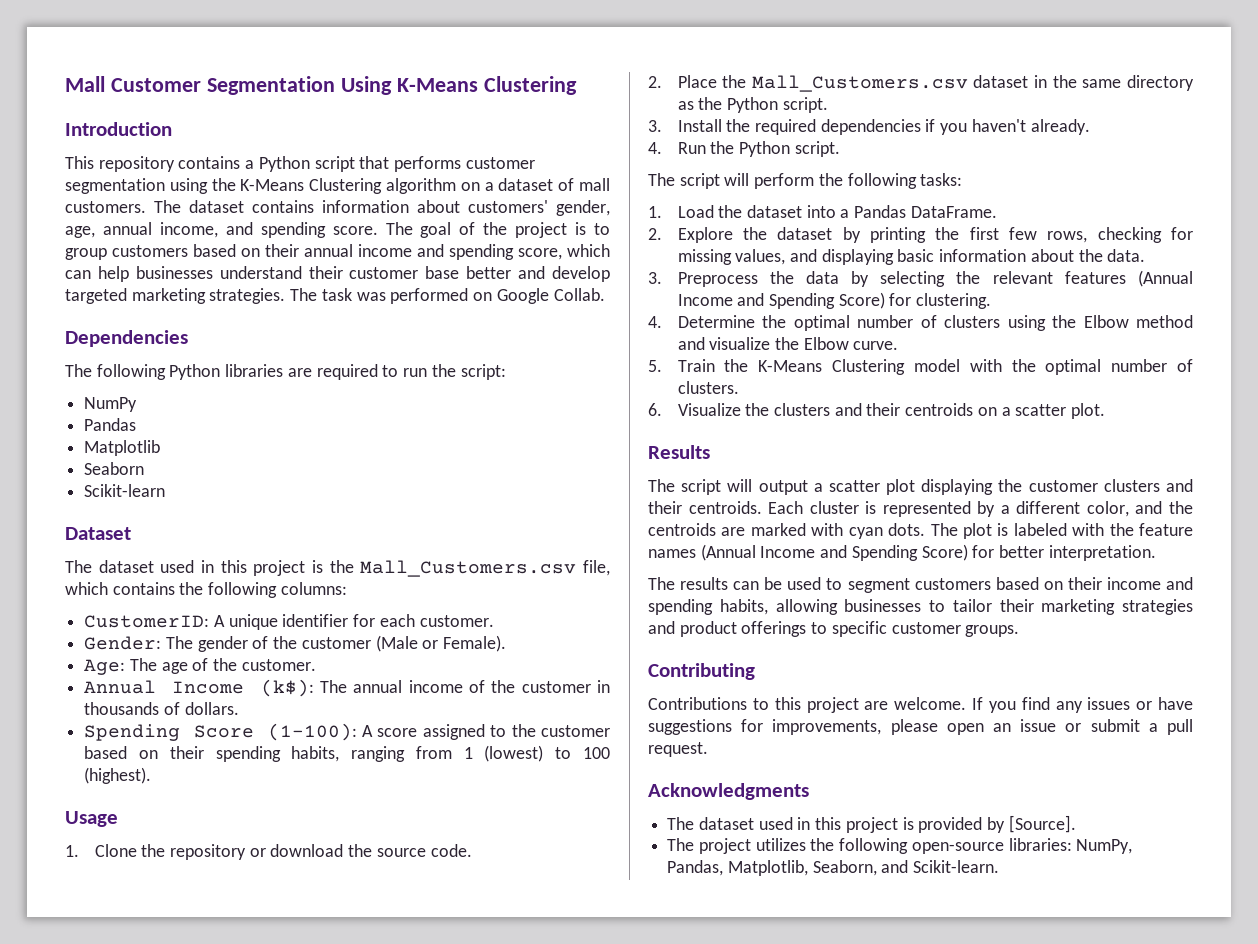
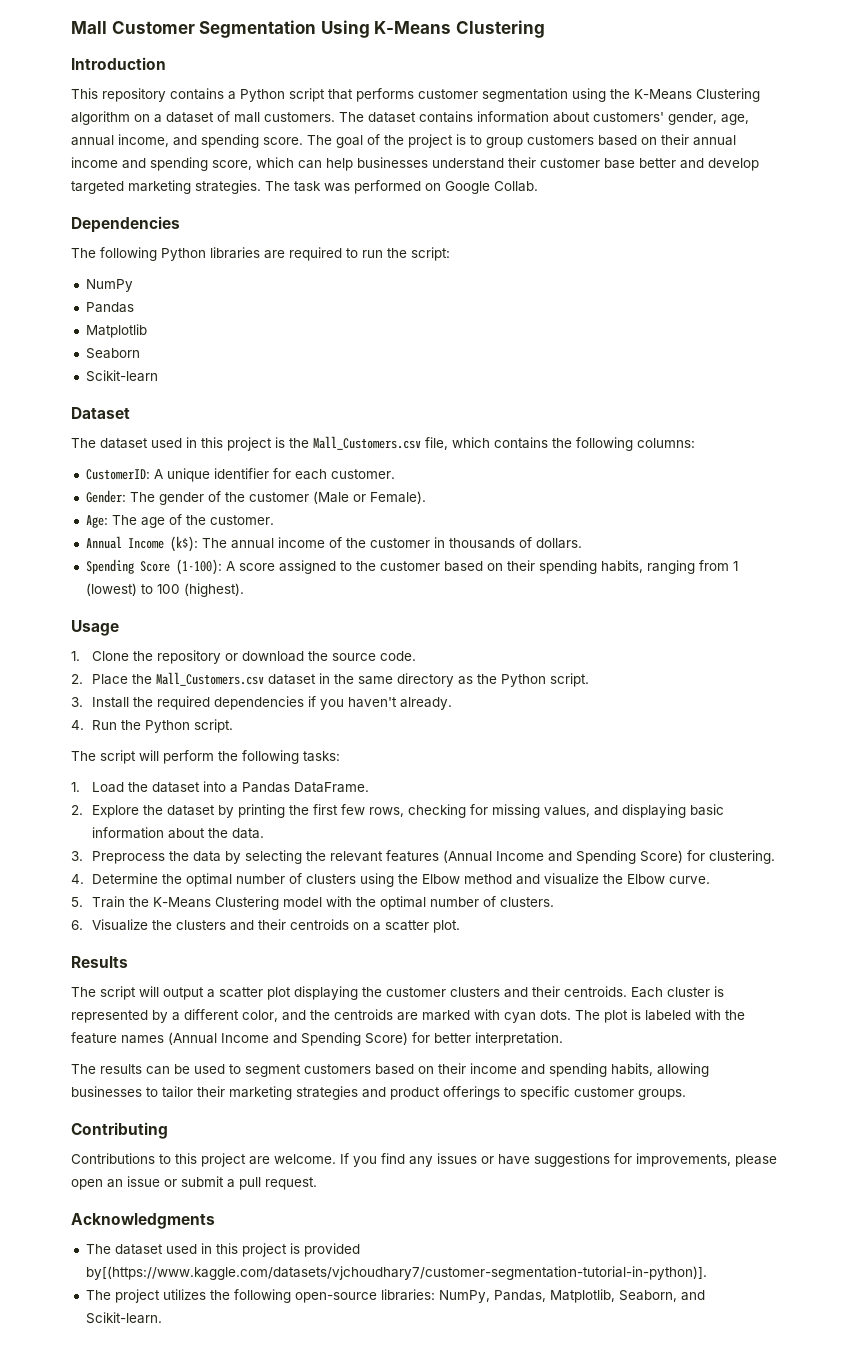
- The dataset used in this project is provided by [Source].
+ The dataset used in this project is provided by[(https://www.kaggle.com/datasets/vjchoudhary7/customer-segmentation-tutorial-in-python)].

